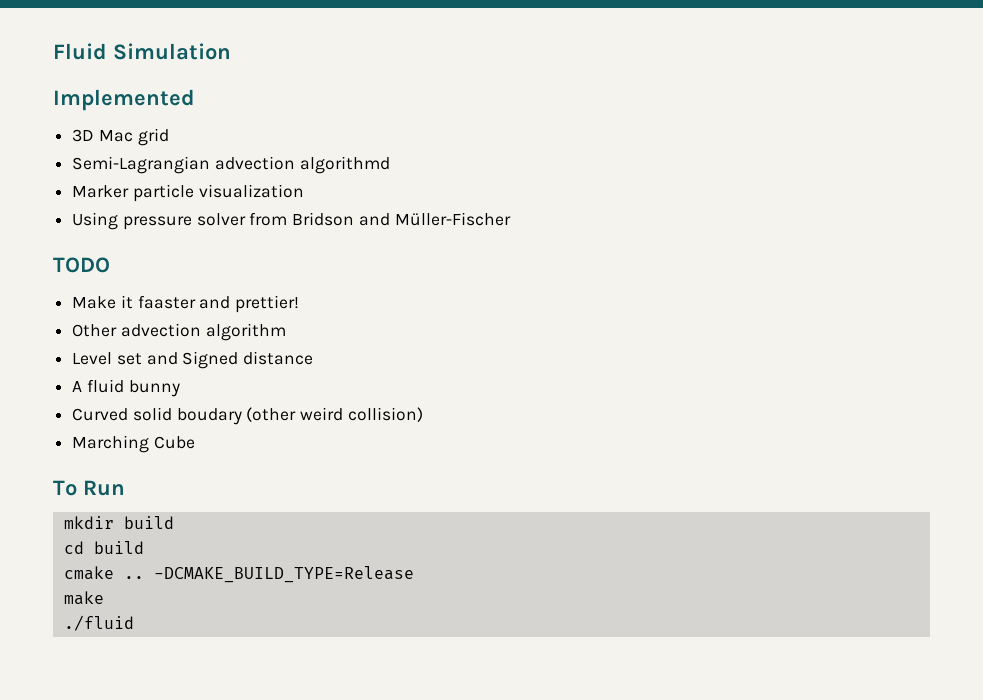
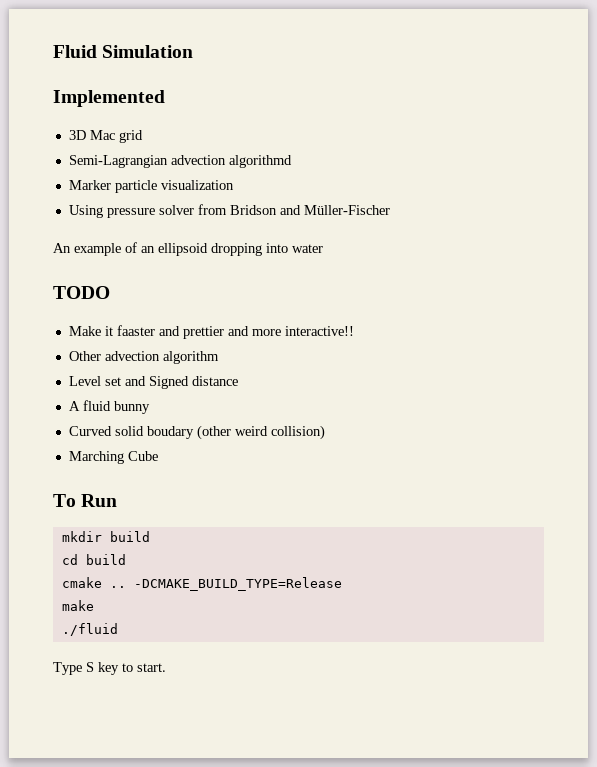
+ An example of an ellipsoid dropping into water
- Make it faaster and prettier!
+ Make it faaster and prettier and more interactive!!
+ Type S key to start.

